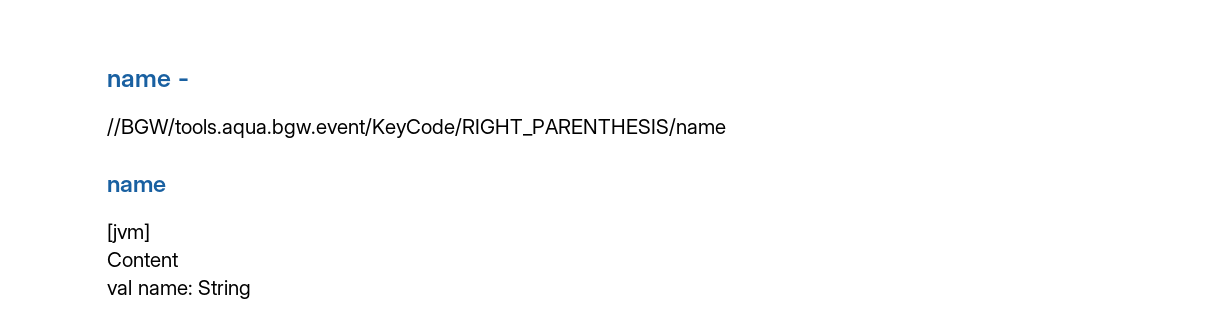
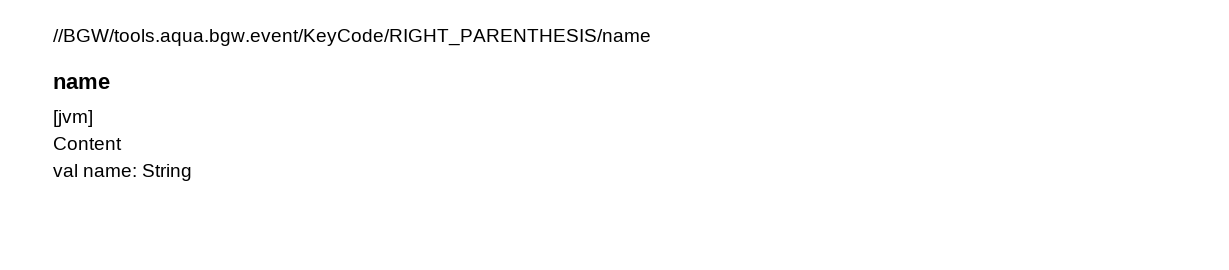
- name -

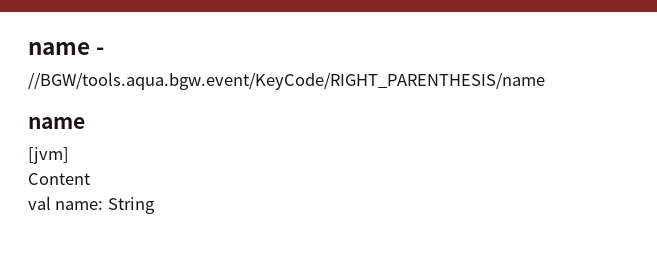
+ name -

